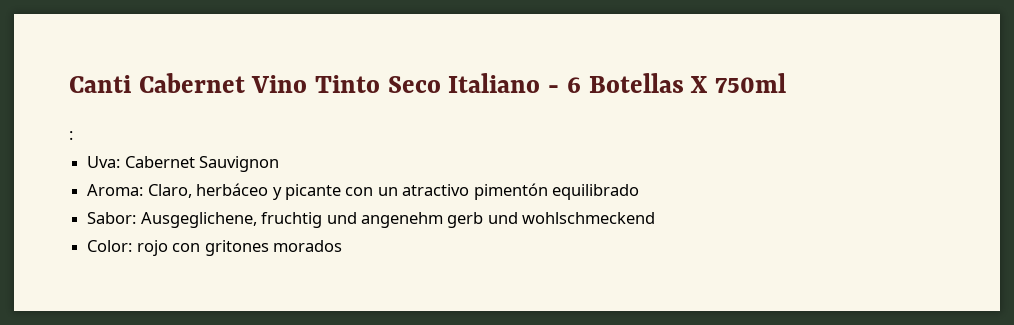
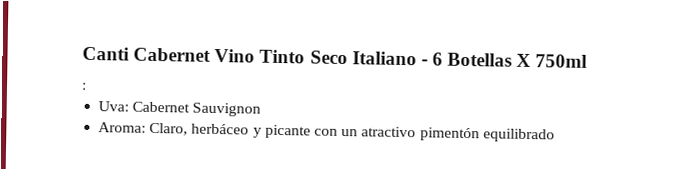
- Sabor: Ausgeglichene, fruchtig und angenehm gerb und wohlschmeckend
- Color: rojo con gritones morados

